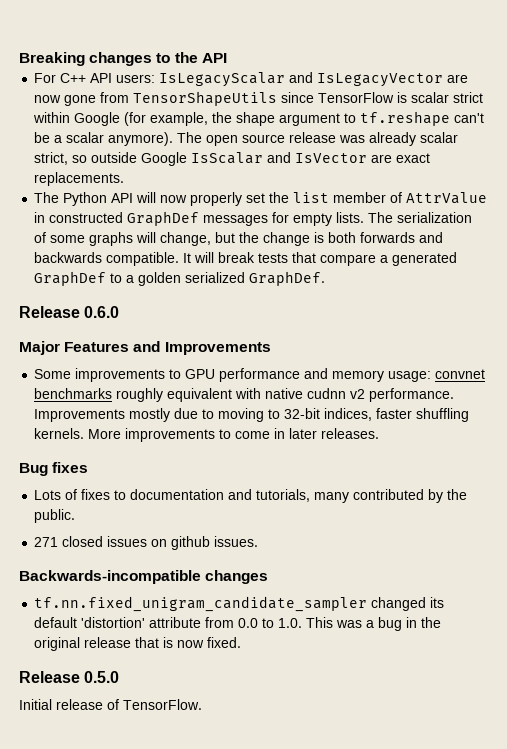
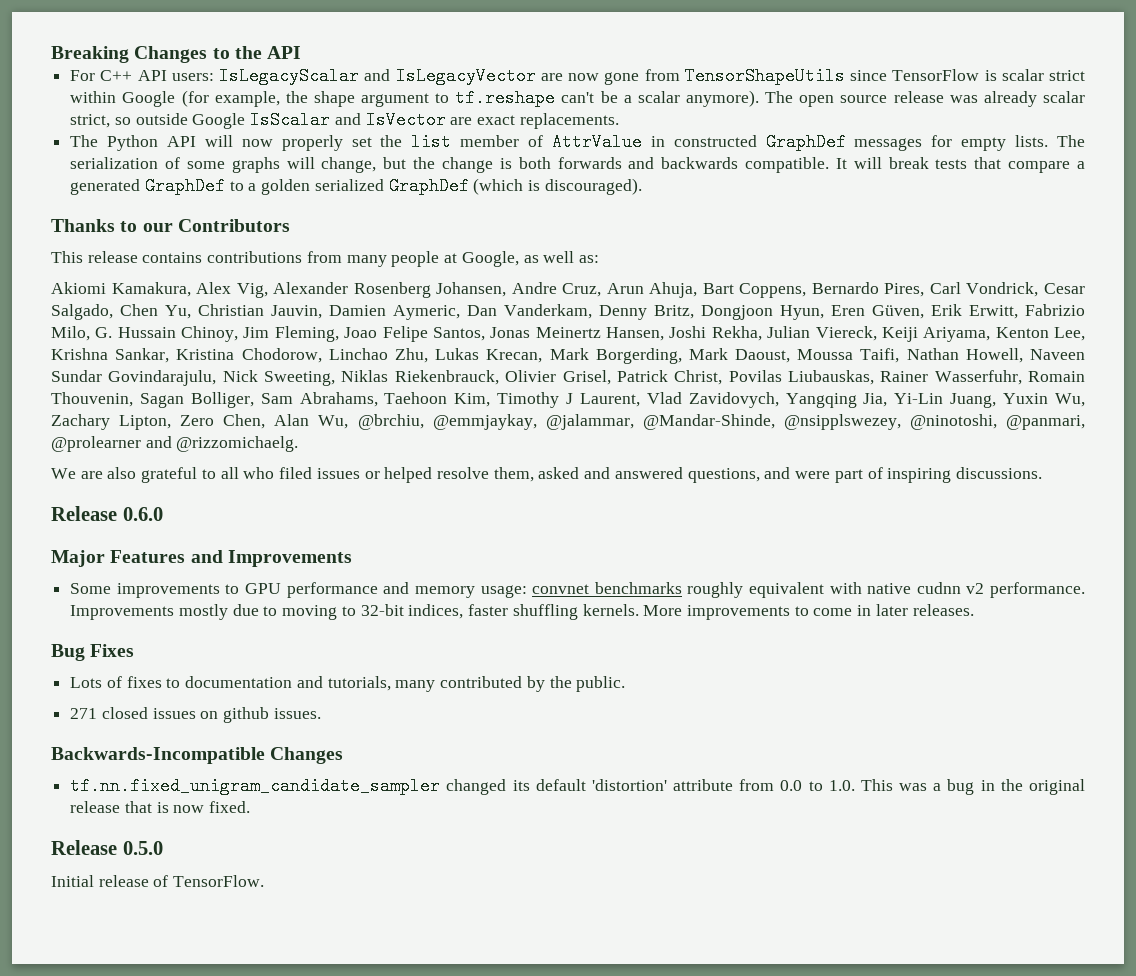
- Breaking changes to the API
+ Breaking Changes to the API
- It will break tests that compare a generated GraphDef to a golden serialized GraphDef.
+ It will break tests that compare a generated GraphDef to a golden serialized GraphDef (which is discouraged).
+ Thanks to our Contributors
+ This release contains contributions from many people at Google, as well as:
+ Akiomi Kamakura, Alex Vig, Alexander Rosenberg Johansen, Andre Cruz, Arun Ahuja, Bart Coppens, Bernardo Pires, Carl Vondrick, Cesar Salgado, Chen Yu, Christian Jauvin, Damien Aymeric, Dan Vanderkam, Denny Britz, Dongjoon Hyun, Eren Güven, Erik Erwitt, Fabrizio Milo, G. Hussain Chinoy, Jim Fleming, Joao Felipe Santos, Jonas Meinertz Hansen, Joshi Rekha, Julian Viereck, Keiji Ariyama, Kenton Lee, Krishna Sankar, Kristina Chodorow, Linchao Zhu, Lukas Krecan, Mark Borgerding, Mark Daoust, Moussa Taifi, Nathan Howell, Naveen Sundar Govindarajulu, Nick Sweeting, Niklas Riekenbrauck, Olivier Grisel, Patrick Christ, Povilas Liubauskas, Rainer Wasserfuhr, Romain Thouvenin, Sagan Bolliger, Sam Abrahams, Taehoon Kim, Timothy J Laurent, Vlad Zavidovych, Yangqing Jia, Yi-Lin Juang, Yuxin Wu, Zachary Lipton, Zero Chen, Alan Wu, @brchiu, @emmjaykay, @jalammar, @Mandar-Shinde, @nsipplswezey, @ninotoshi, @panmari, @prolearner and @rizzomichaelg.
+ We are also grateful to all who filed issues or helped resolve them, asked and answered questions, and were part of inspiring discussions.
- Bug fixes
+ Bug Fixes
- Backwards-incompatible changes
+ Backwards-Incompatible Changes

